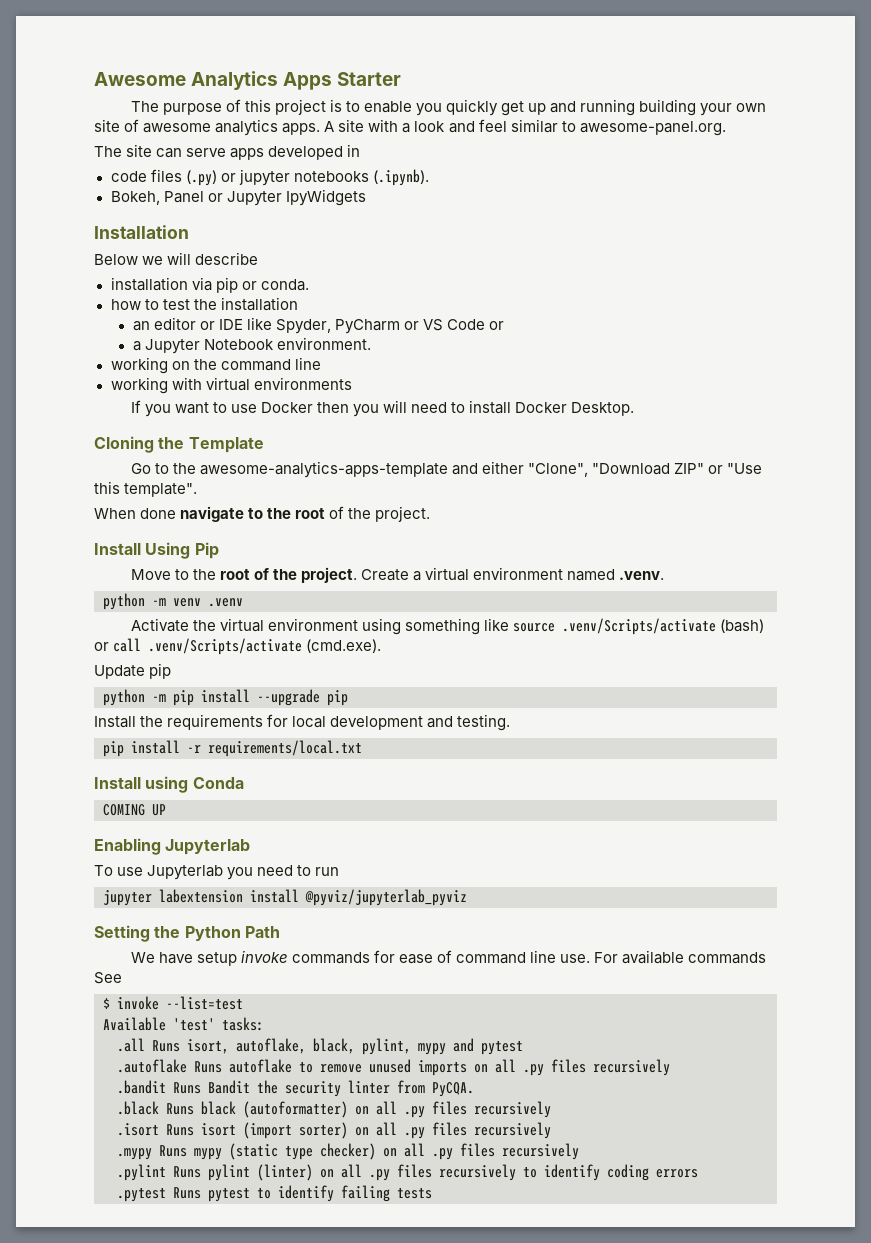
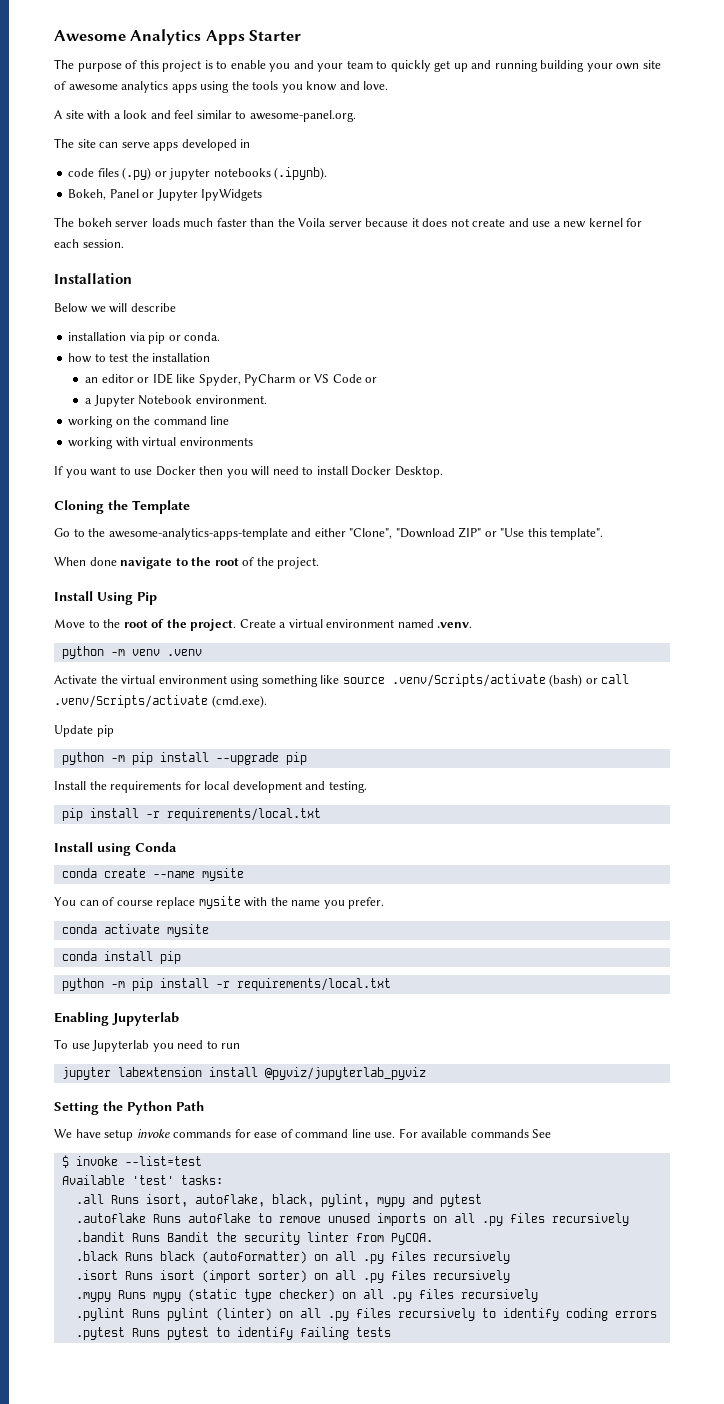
- The purpose of this project is to enable you quickly get up and running building your own site of awesome analytics apps. A site with a look and feel similar to awesome-panel.org.
+ The purpose of this project is to enable you and your team to quickly get up and running building your own site of awesome analytics apps using the tools you know and love.
+ A site with a look and feel similar to awesome-panel.org.
+ The bokeh server loads much faster than the Voila server because it does not create and use a new kernel for each session.
- COMING UP
+ conda create --name mysite
+ You can of course replace mysite with the name you prefer.
+ conda activate mysite
+ conda install pip
+ python -m pip install -r requirements/local.txt

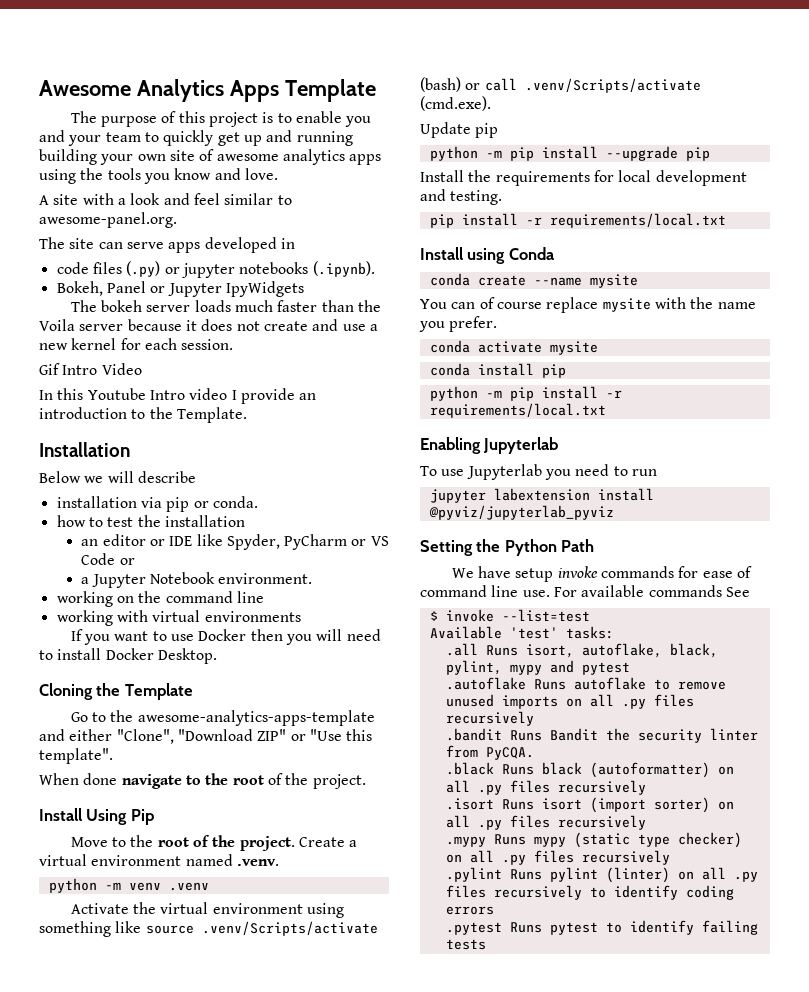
- Awesome Analytics Apps Starter
+ Awesome Analytics Apps Template
+ Gif Intro Video
+ In this Youtube Intro video I provide an introduction to the Template.

